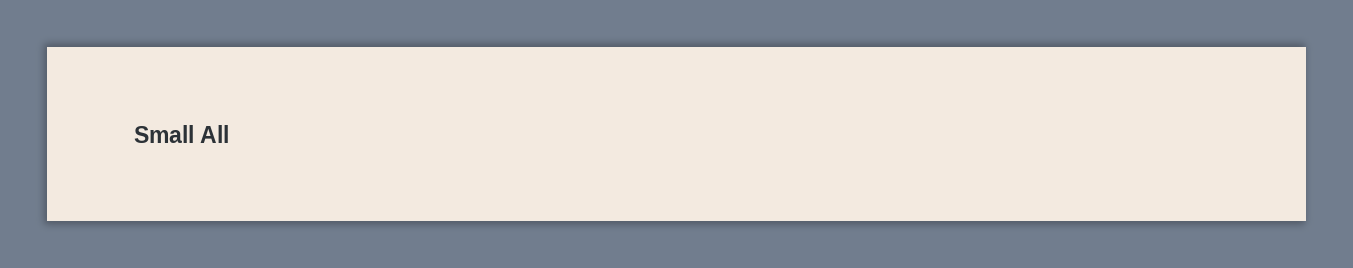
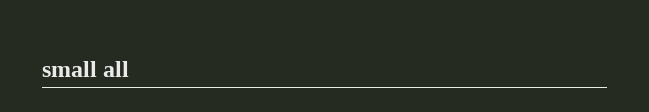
- Small All
+ small all

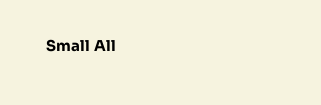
- small all
+ Small All

